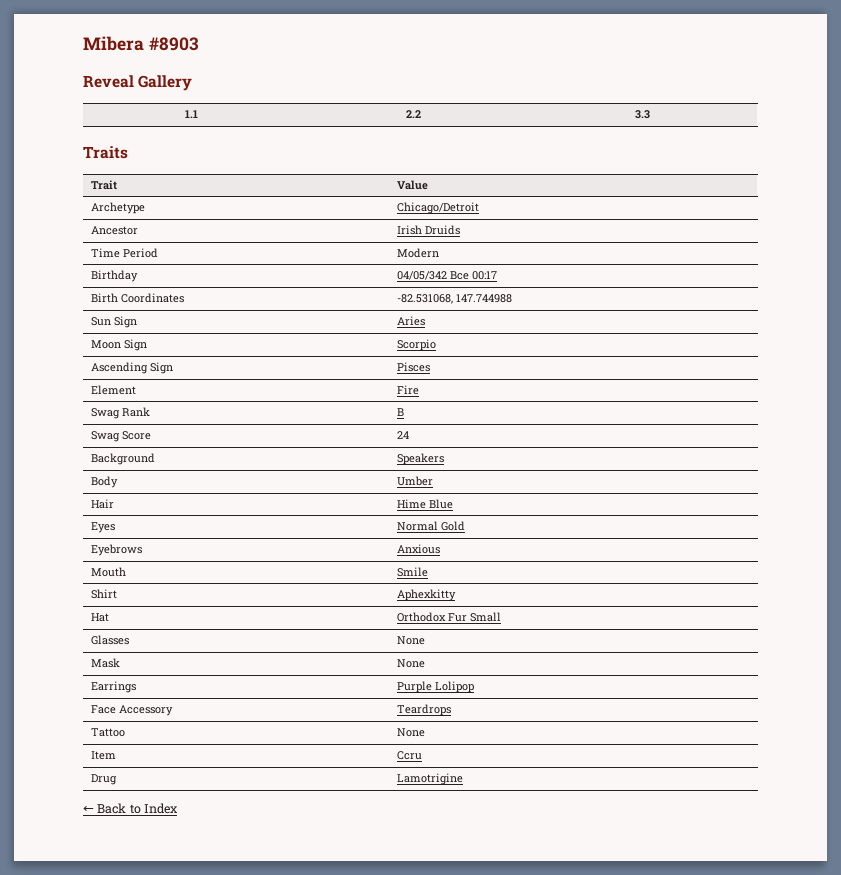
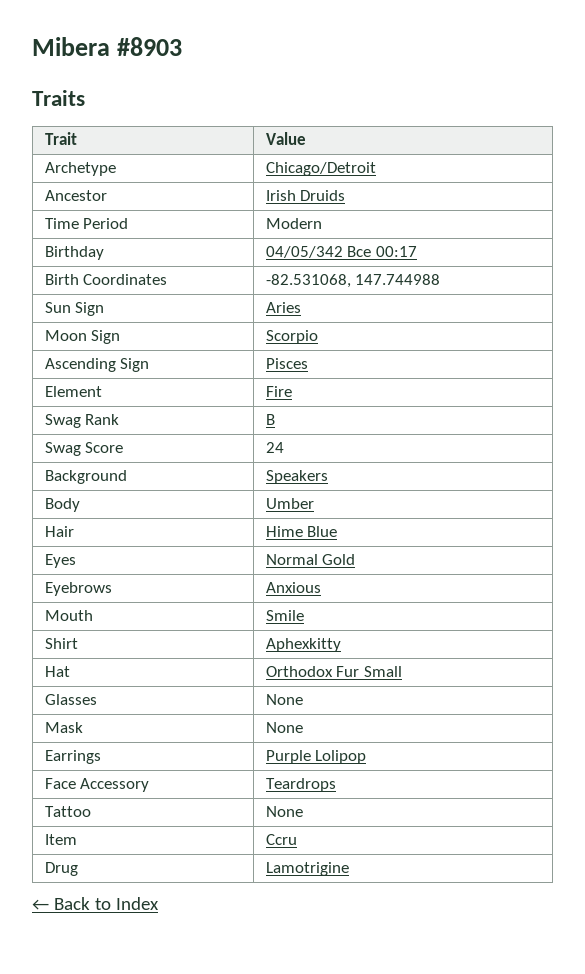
- Reveal Gallery
- 1.1 | 2.2 | 3.3

